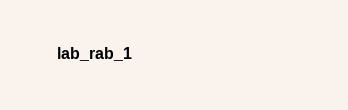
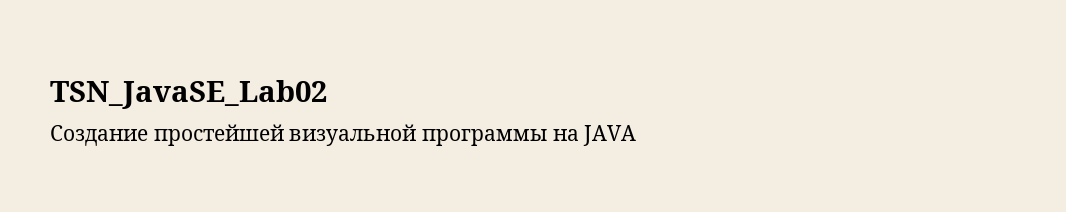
- lab_rab_1
+ TSN_JavaSE_Lab02
+ Создание простейшей визуальной программы на JAVA

